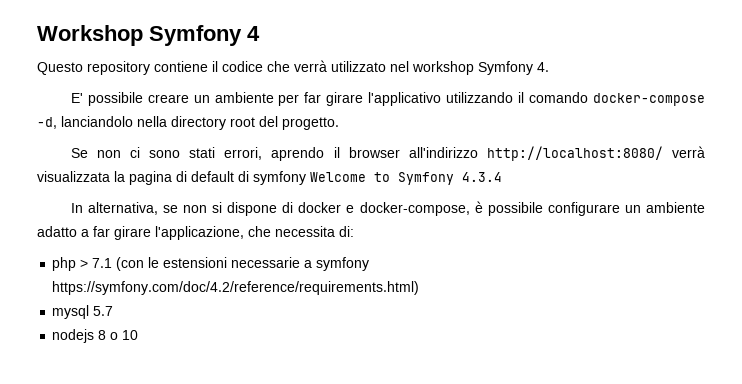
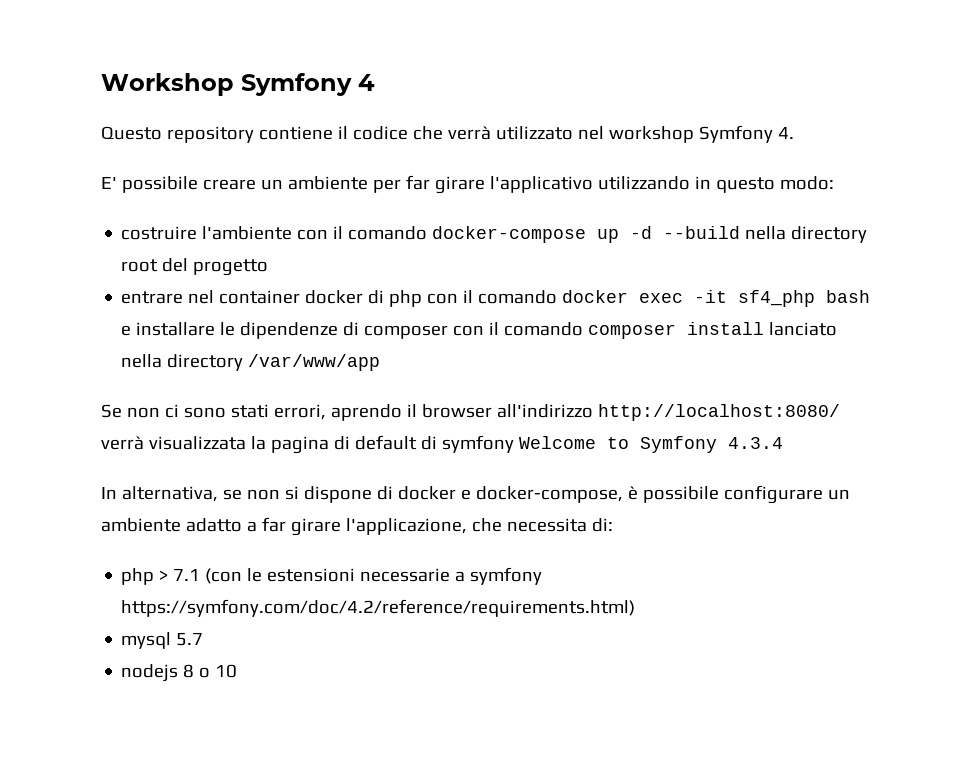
- E' possibile creare un ambiente per far girare l'applicativo utilizzando il comando docker-compose -d, lanciandolo nella directory root del progetto.
+ E' possibile creare un ambiente per far girare l'applicativo utilizzando in questo modo:
+ costruire l'ambiente con il comando docker-compose up -d --build nella directory root del progetto
+ entrare nel container docker di php con il comando docker exec -it sf4_php bash e installare le dipendenze di composer con il comando composer install lanciato nella directory /var/www/app

